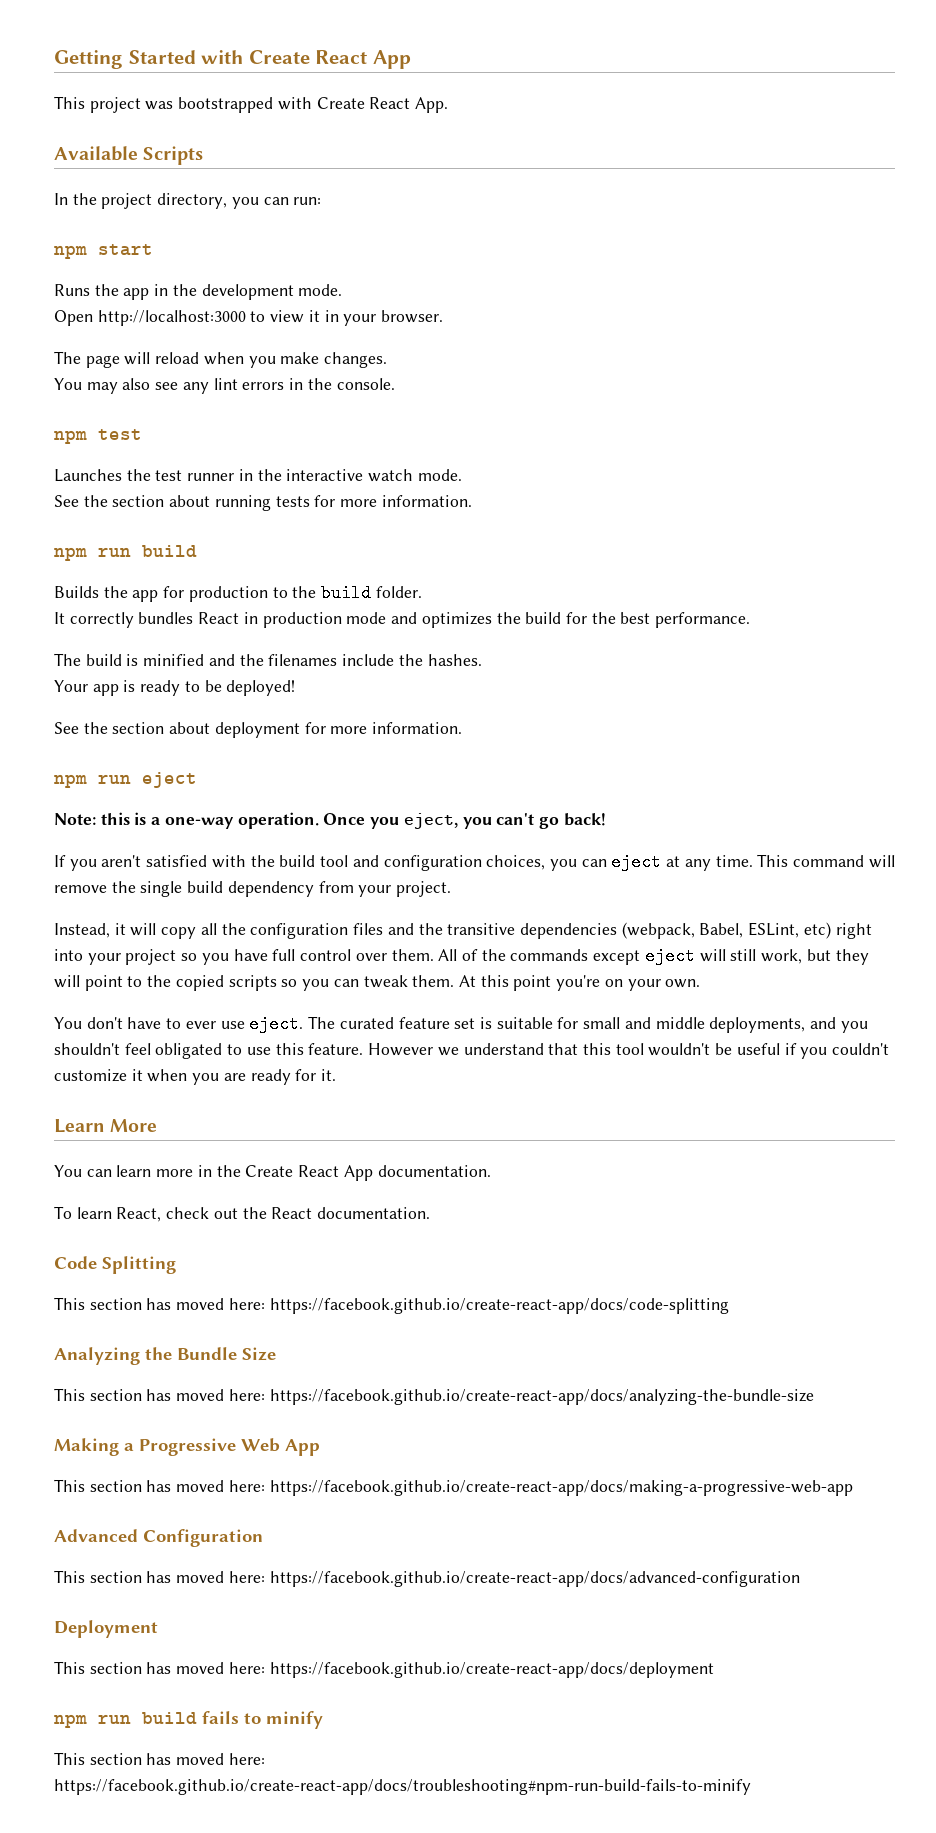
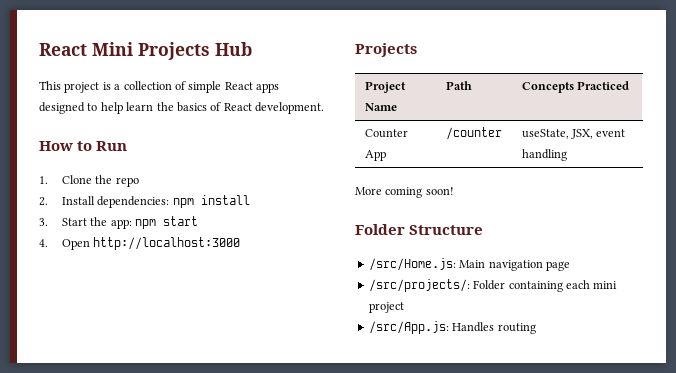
- Getting Started with Create React App
- This project was bootstrapped with Create React App.
- Available Scripts
- In the project directory, you can run:
- npm start
- Runs the app in the development mode.
- Open http://localhost:3000 to view it in your browser.
- The page will reload when you make changes.
- You may also see any lint errors in the console.
- npm test
- Launches the test runner in the interactive watch mode.
- See the section about running tests for more information.
- npm run build
- Builds the app for production to the build folder.
- It correctly bundles React in production mode and optimizes the build for the best performance.
- The build is minified and the filenames include the hashes.
- Your app is ready to be deployed!
- See the section about deployment for more information.
- npm run eject
- Note: this is a one-way operation. Once you eject, you can't go back!
- If you aren't satisfied with the build tool and configuration choices, you can eject at any time. This command will remove the single build dependency from your project.
- Instead, it will copy all the configuration files and the transitive dependencies (webpack, Babel, ESLint, etc) right into your project so you have full control over them. All of the commands except eject will still work, but they will point to the copied scripts so you can tweak them. At this point you're on your own.
- You don't have to ever use eject. The curated feature set is suitable for small and middle deployments, and you shouldn't feel obligated to use this feature. However we understand that this tool wouldn't be useful if you couldn't customize it when you are ready for it.
- Learn More
- You can learn more in the Create React App documentation.
- To learn React, check out the React documentation.
- Code Splitting
- This section has moved here: https://facebook.github.io/create-react-app/docs/code-splitting
- Analyzing the Bundle Size
- This section has moved here: https://facebook.github.io/create-react-app/docs/analyzing-the-bundle-size
- Making a Progressive Web App
- This section has moved here: https://facebook.github.io/create-react-app/docs/making-a-progressive-web-app
- Advanced Configuration
- This section has moved here: https://facebook.github.io/create-react-app/docs/advanced-configuration
- Deployment
- This section has moved here: https://facebook.github.io/create-react-app/docs/deployment
- npm run build fails to minify
- This section has moved here: https://facebook.github.io/create-react-app/docs/troubleshooting#npm-run-build-fails-to-minify
+ React Mini Projects Hub
+ This project is a collection of simple React apps designed to help learn the basics of React development.
+ How to Run
+ 1. Clone the repo
+ 2. Install dependencies: npm install
+ 3. Start the app: npm start
+ 4. Open http://localhost:3000
+ Projects
+ Project Name | Path | Concepts Practiced
+ Counter App | /counter | useState, JSX, event handling
+ More coming soon!
+ Folder Structure
+ /src/Home.js: Main navigation page
+ /src/projects/: Folder containing each mini project
+ /src/App.js: Handles routing

